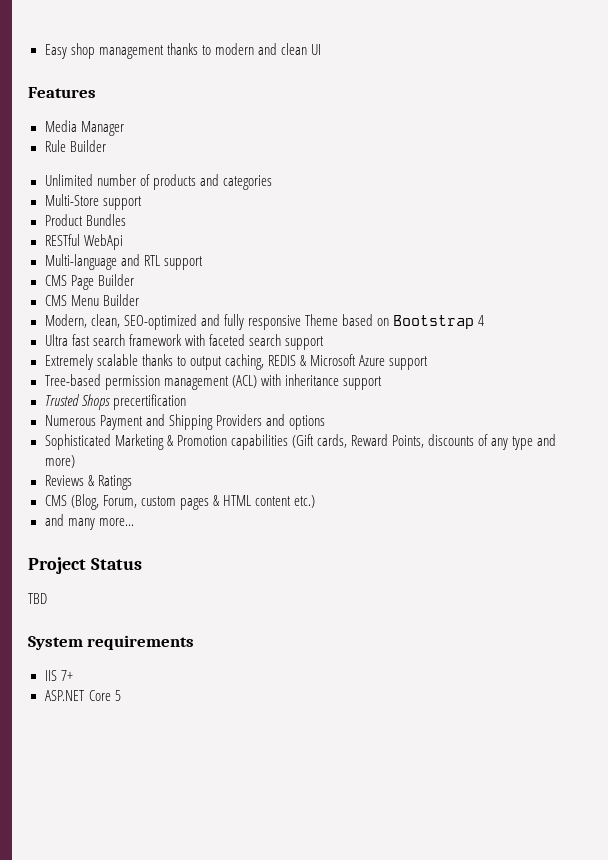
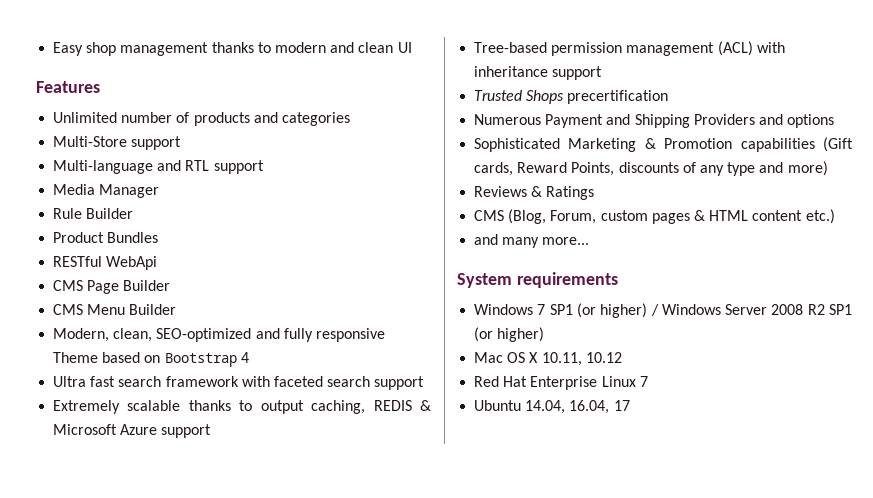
- Media Manager
- Rule Builder
+ Multi-language and RTL support
+ Media Manager
+ Rule Builder
- Multi-language and RTL support
- Project Status
- TBD
- IIS 7+
- ASP.NET Core 5
+ Windows 7 SP1 (or higher) / Windows Server 2008 R2 SP1 (or higher)
+ Mac OS X 10.11, 10.12
+ Red Hat Enterprise Linux 7
+ Ubuntu 14.04, 16.04, 17

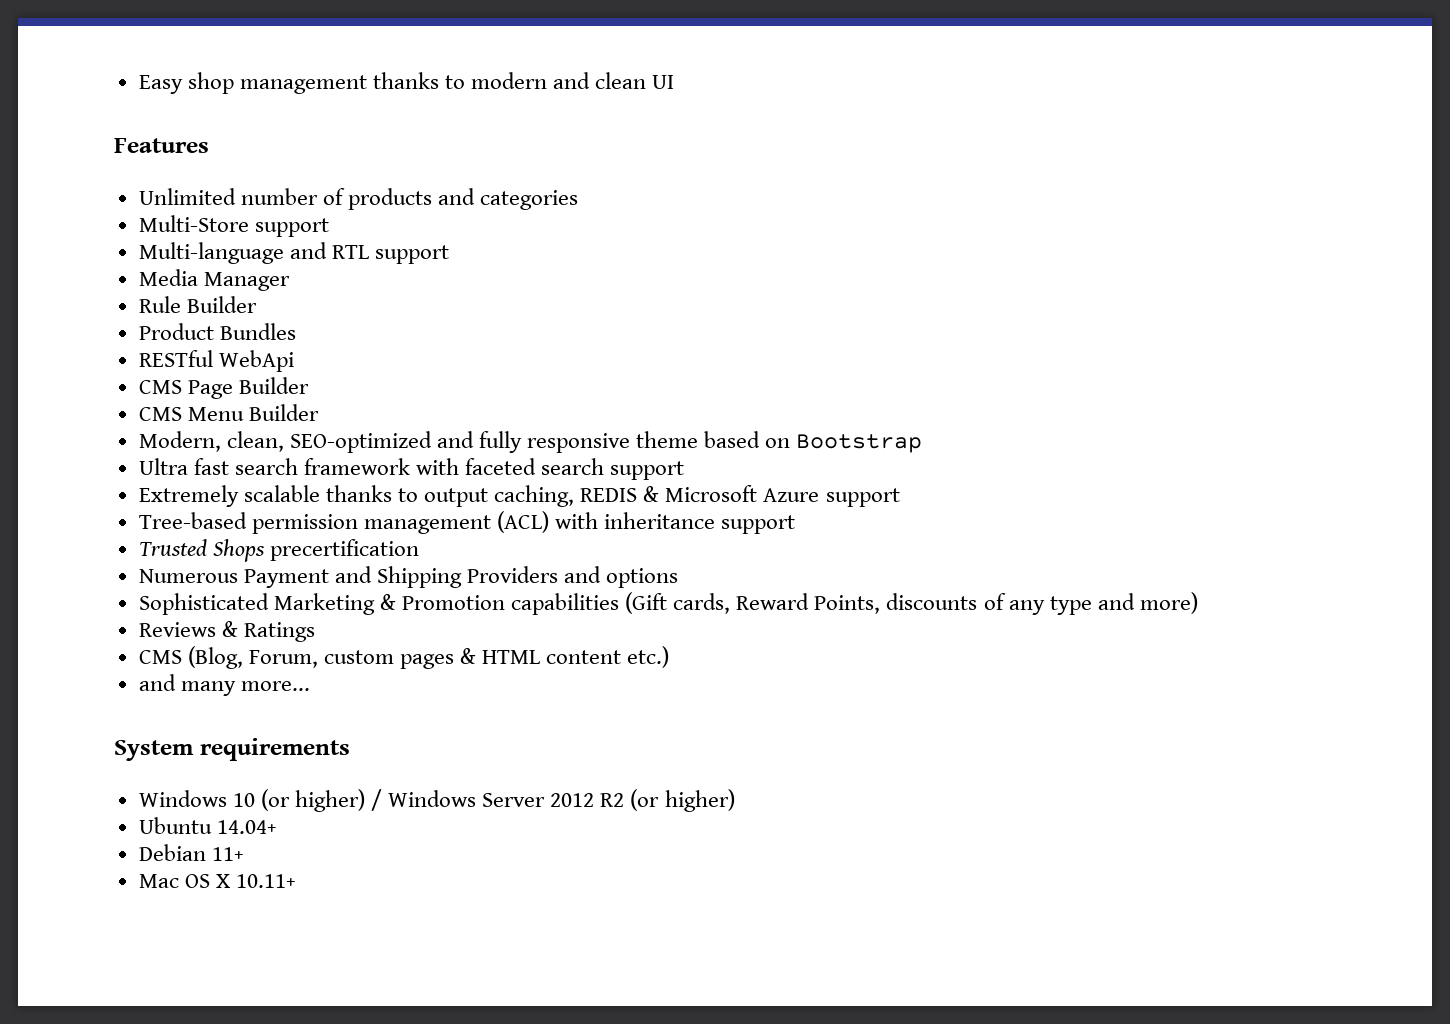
- Modern, clean, SEO-optimized and fully responsive Theme based on Bootstrap 4
+ Modern, clean, SEO-optimized and fully responsive theme based on Bootstrap
- Windows 7 SP1 (or higher) / Windows Server 2008 R2 SP1 (or higher)
+ Windows 10 (or higher) / Windows Server 2012 R2 (or higher)
+ Ubuntu 14.04+
+ Debian 11+
- Mac OS X 10.11, 10.12
- Red Hat Enterprise Linux 7
- Ubuntu 14.04, 16.04, 17
+ Mac OS X 10.11+

